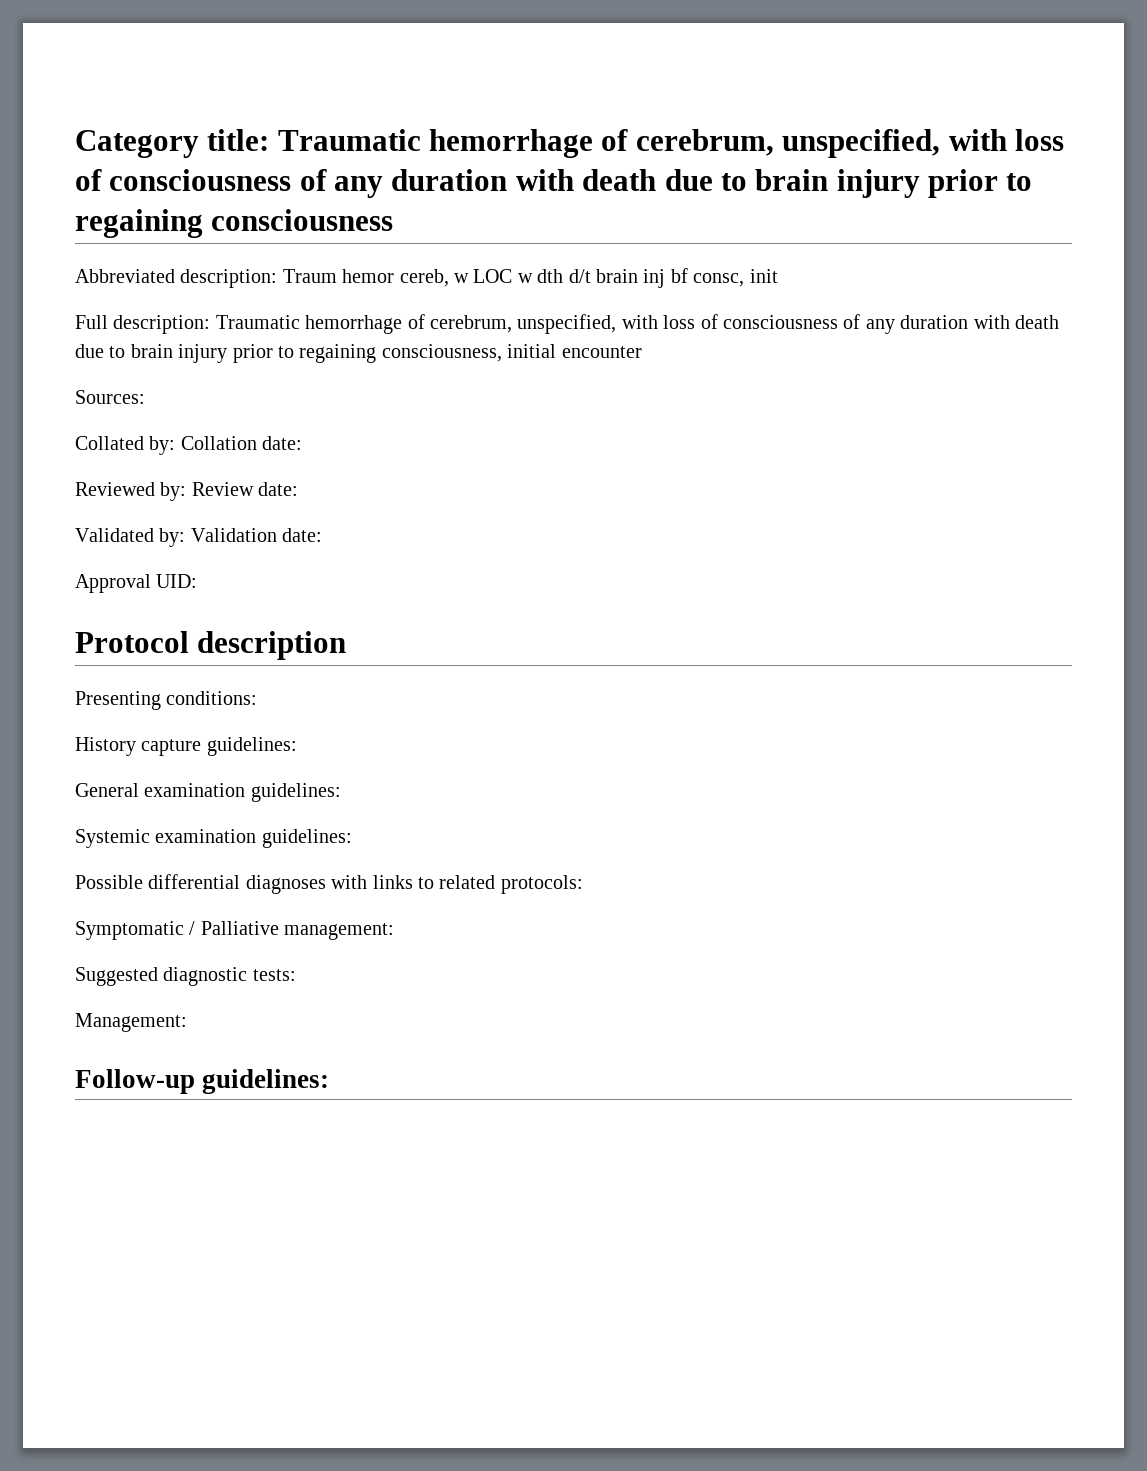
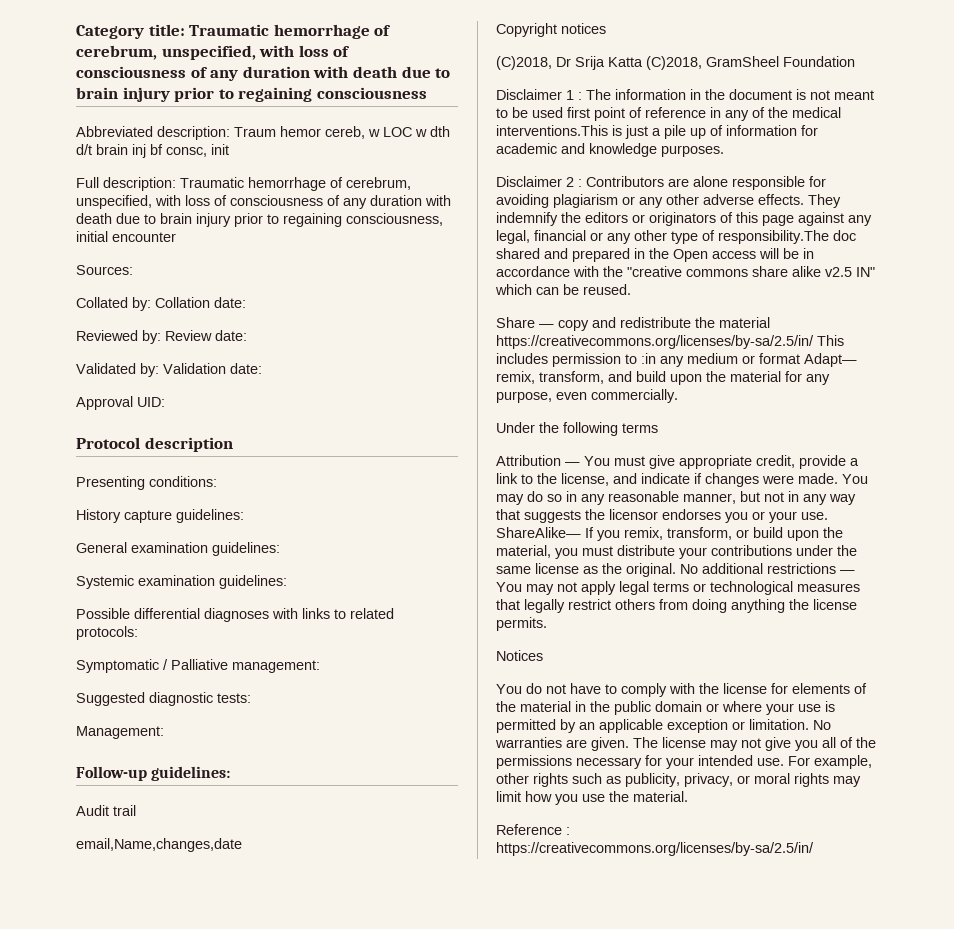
+ Audit trail
+ email,Name,changes,date
+ Copyright notices
+ (C)2018, Dr Srija Katta (C)2018, GramSheel Foundation
+ Disclaimer 1 : The information in the document is not meant to be used first point of reference in any of the medical interventions.This is just a pile up of information for academic and knowledge purposes.
+ Disclaimer 2 : Contributors are alone responsible for avoiding plagiarism or any other adverse effects. They indemnify the editors or originators of this page against any legal, financial or any other type of responsibility.The doc shared and prepared in the Open access will be in accordance with the "creative commons share alike v2.5 IN" which can be reused.
+ Share — copy and redistribute the material https://creativecommons.org/licenses/by-sa/2.5/in/ This includes permission to :in any medium or format Adapt— remix, transform, and build upon the material for any purpose, even commercially.
+ Under the following terms
+ Attribution — You must give appropriate credit, provide a link to the license, and indicate if changes were made. You may do so in any reasonable manner, but not in any way that suggests the licensor endorses you or your use. ShareAlike— If you remix, transform, or build upon the material, you must distribute your contributions under the same license as the original. No additional restrictions — You may not apply legal terms or technological measures that legally restrict others from doing anything the license permits.
+ Notices
+ You do not have to comply with the license for elements of the material in the public domain or where your use is permitted by an applicable exception or limitation. No warranties are given. The license may not give you all of the permissions necessary for your intended use. For example, other rights such as publicity, privacy, or moral rights may limit how you use the material.
+ Reference : https://creativecommons.org/licenses/by-sa/2.5/in/

